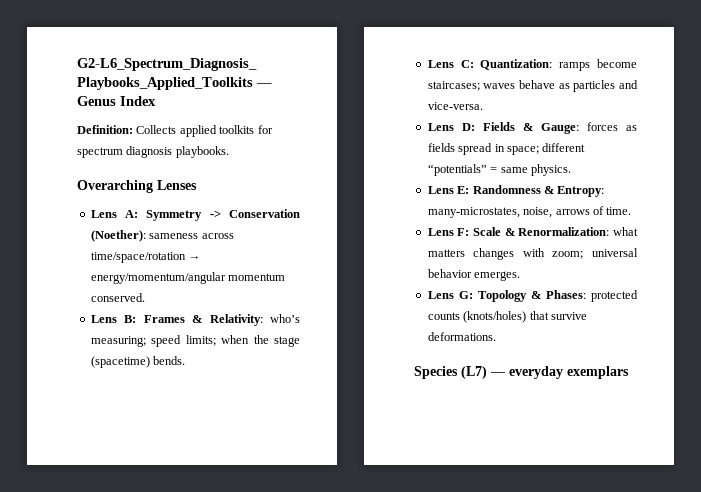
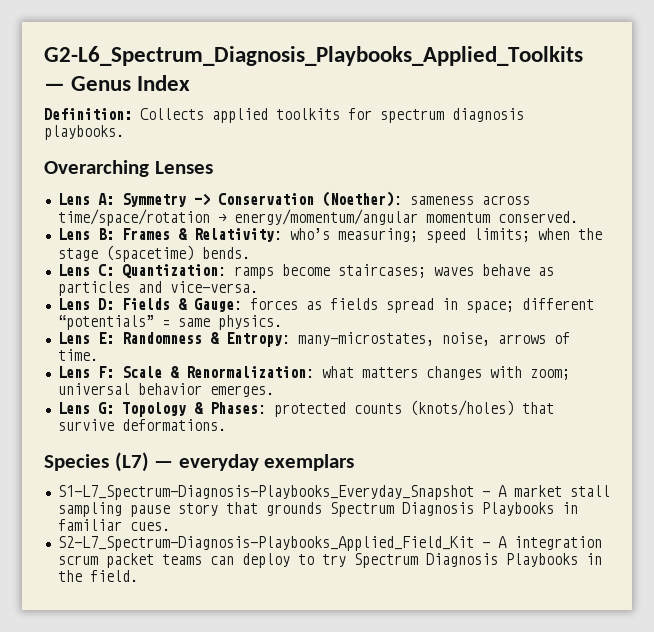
+ S1-L7_Spectrum-Diagnosis-Playbooks_Everyday_Snapshot — A market stall sampling pause story that grounds Spectrum Diagnosis Playbooks in familiar cues.
+ S2-L7_Spectrum-Diagnosis-Playbooks_Applied_Field_Kit — A integration scrum packet teams can deploy to try Spectrum Diagnosis Playbooks in the field.

